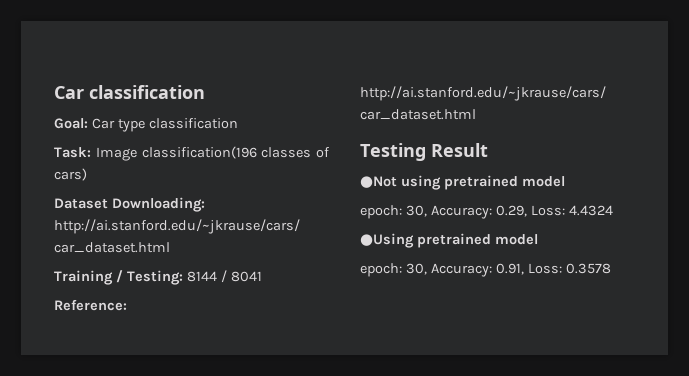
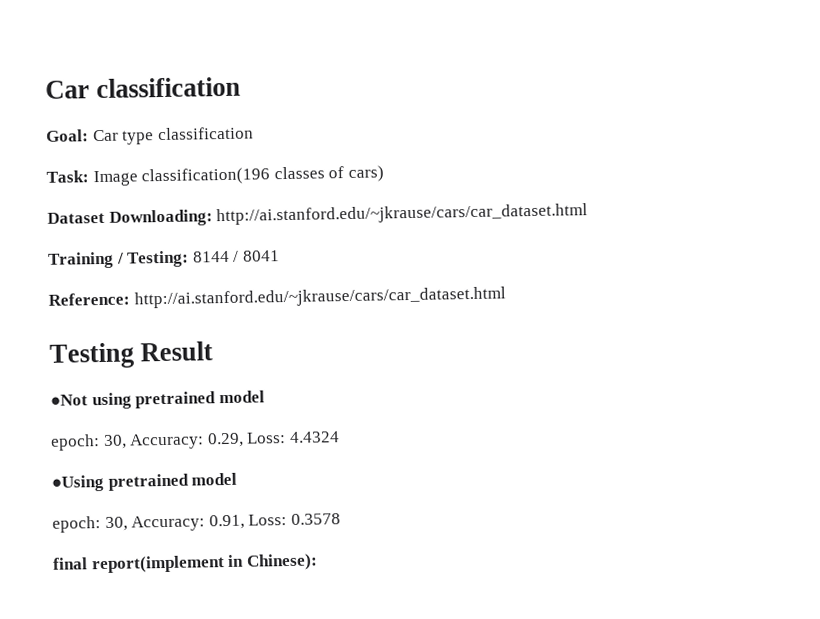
+ final report(implement in Chinese):

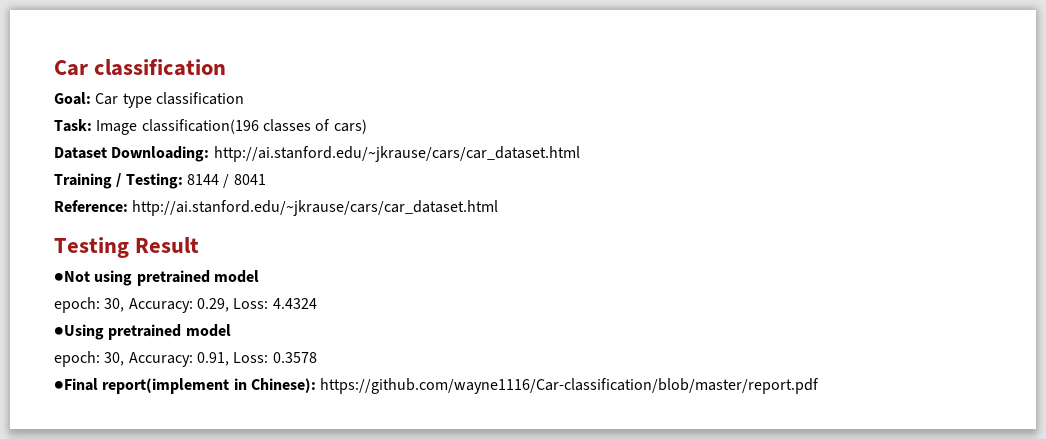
- final report(implement in Chinese):
+ ●Final report(implement in Chinese): https://github.com/wayne1116/Car-classification/blob/master/report.pdf

